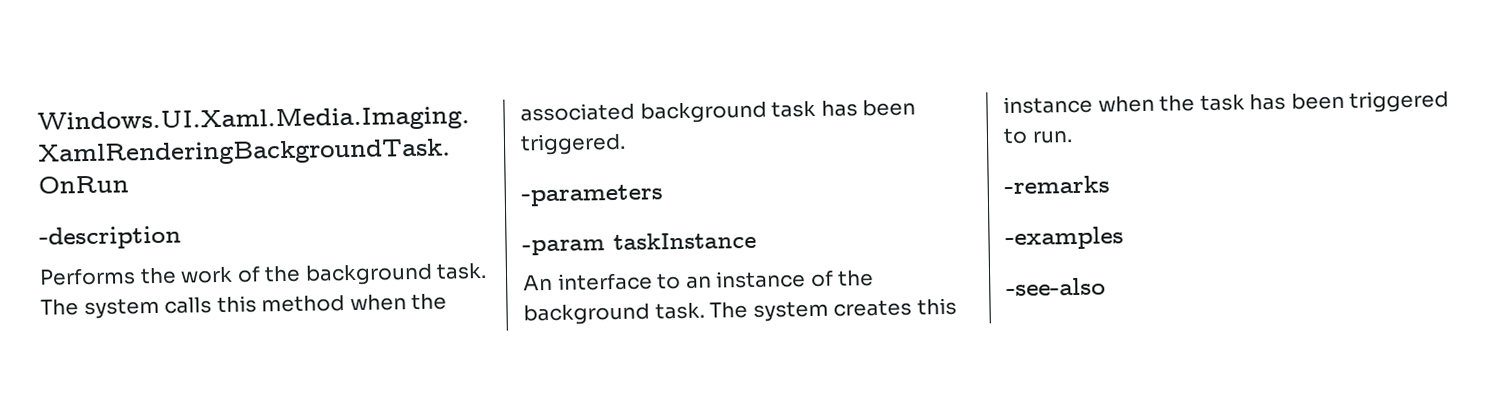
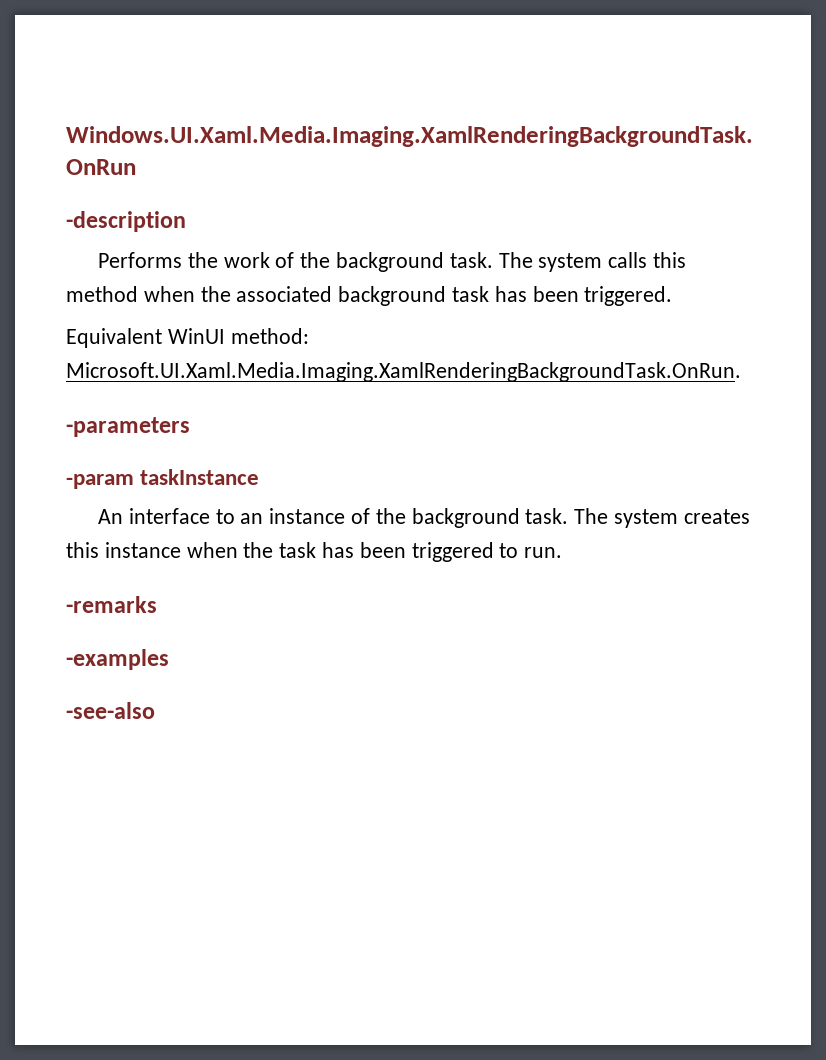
+ Equivalent WinUI method: Microsoft.UI.Xaml.Media.Imaging.XamlRenderingBackgroundTask.OnRun.

